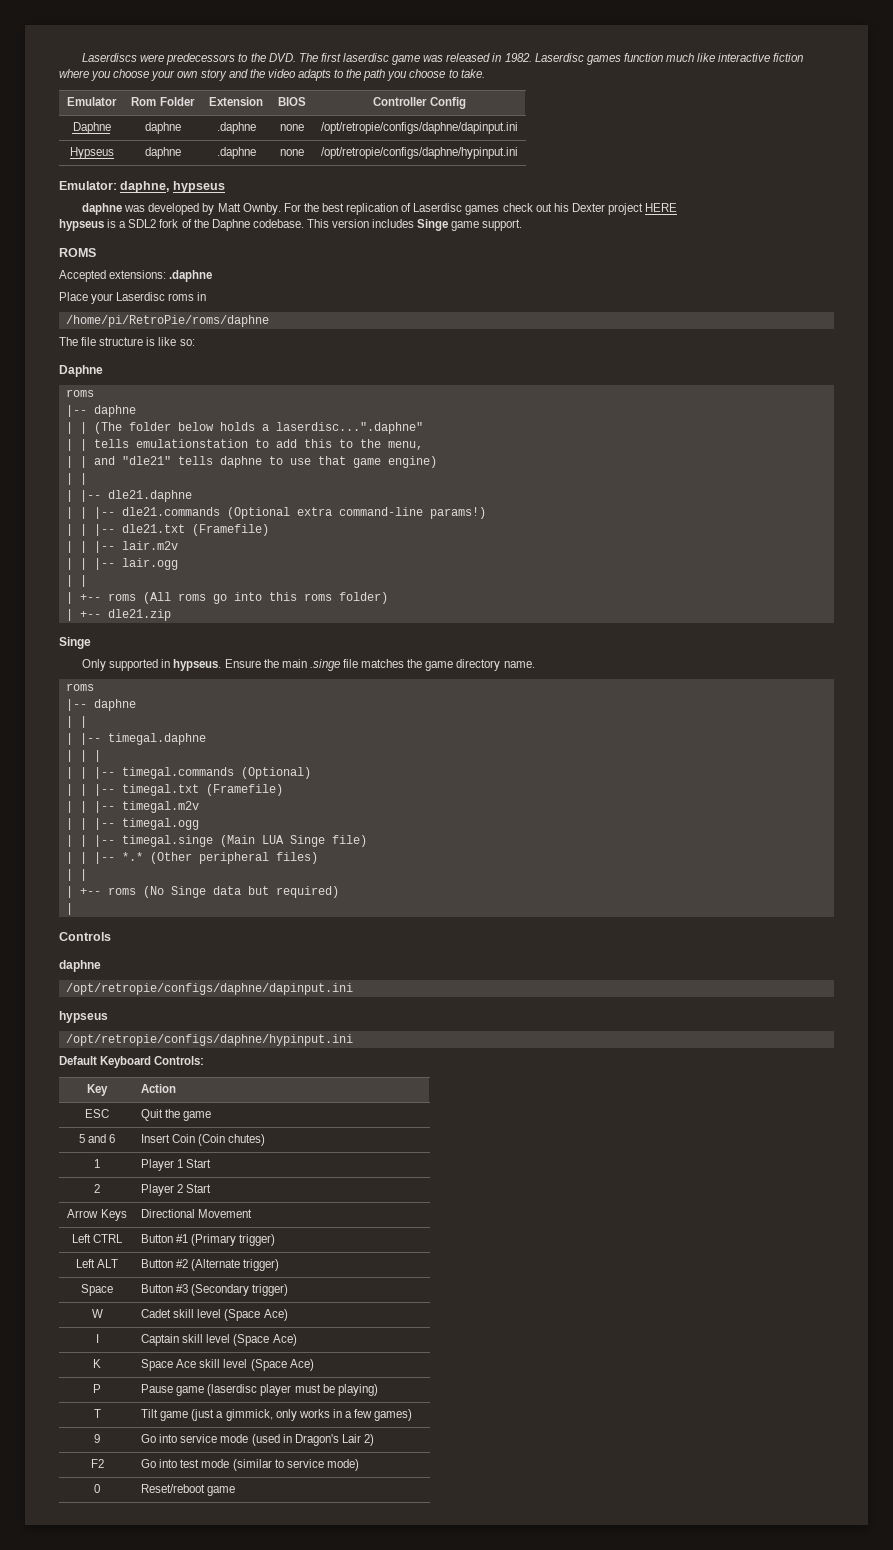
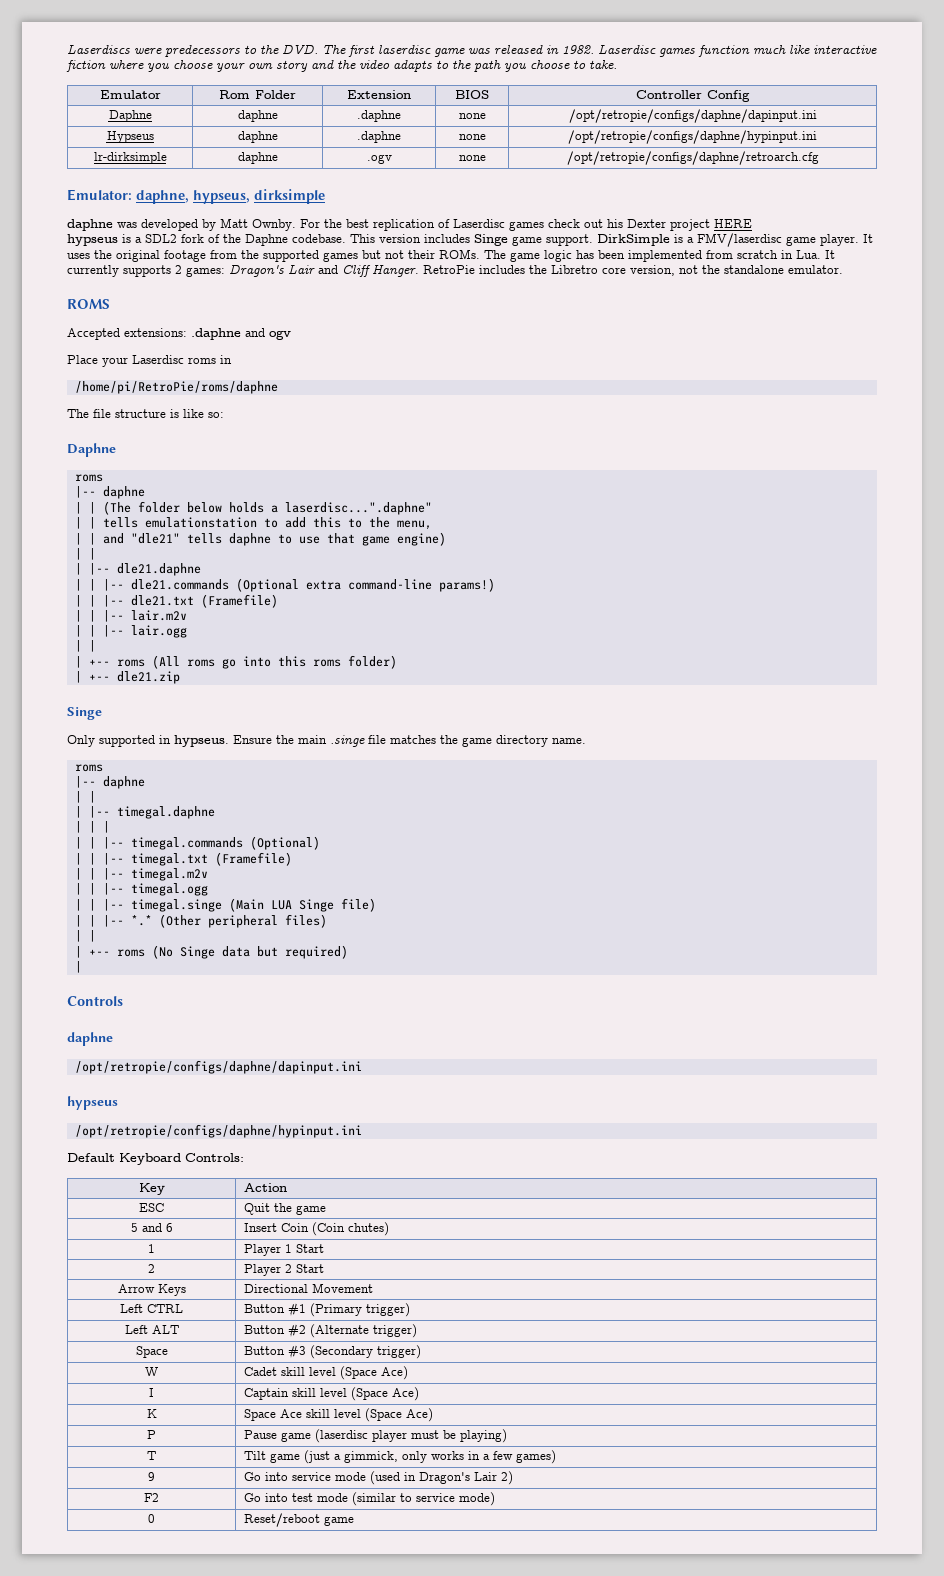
+ lr-dirksimple | daphne | .ogv | none | /opt/retropie/configs/daphne/retroarch.cfg
- Emulator: daphne, hypseus
+ Emulator: daphne, hypseus, dirksimple
+ DirkSimple is a FMV/laserdisc game player. It uses the original footage from the supported games but not their ROMs. The game logic has been implemented from scratch in Lua. It currently supports 2 games: Dragon's Lair and Cliff Hanger. RetroPie includes the Libretro core version, not the standalone emulator.
- Accepted extensions: .daphne
+ Accepted extensions: .daphne and ogv

